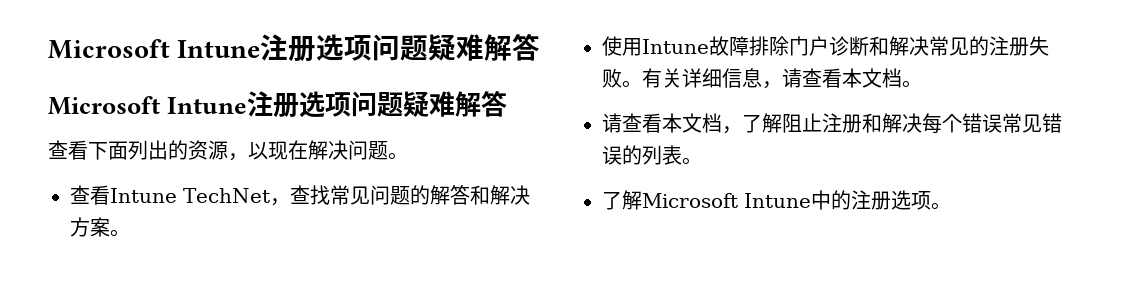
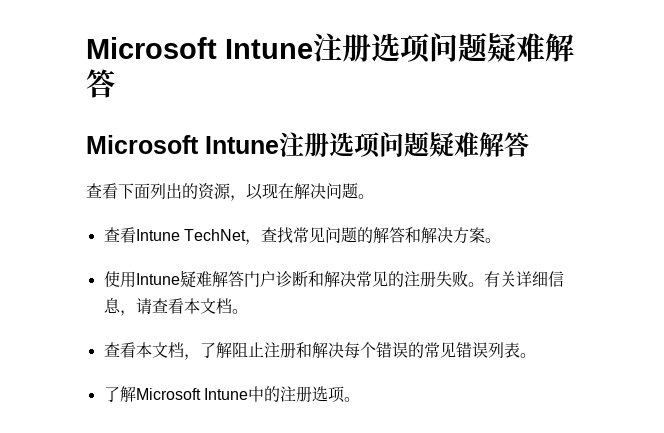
- 使用Intune故障排除门户诊断和解决常见的注册失败。
+ 使用Intune疑难解答门户诊断和解决常见的注册失败。
- 请查看本文档，了解阻止注册和解决每个错误常见错误的列表。
+ 查看本文档，了解阻止注册和解决每个错误的常见错误列表。

